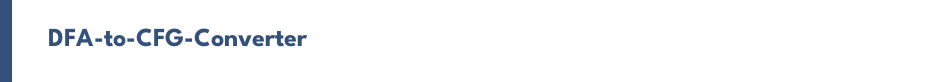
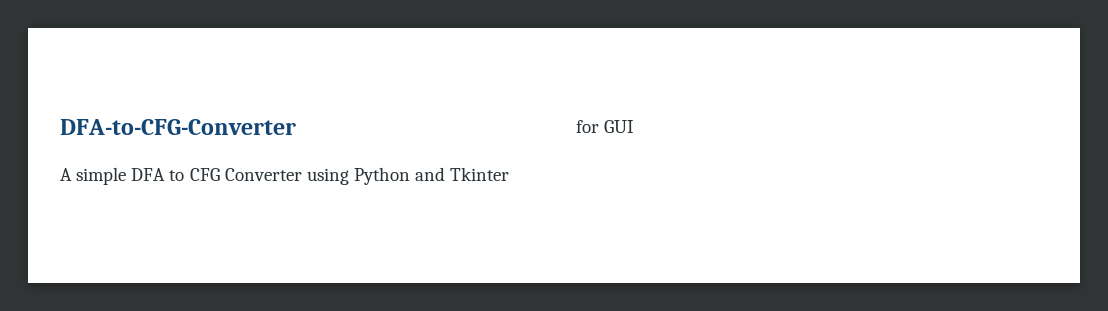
+ A simple DFA to CFG Converter using Python and Tkinter for GUI

